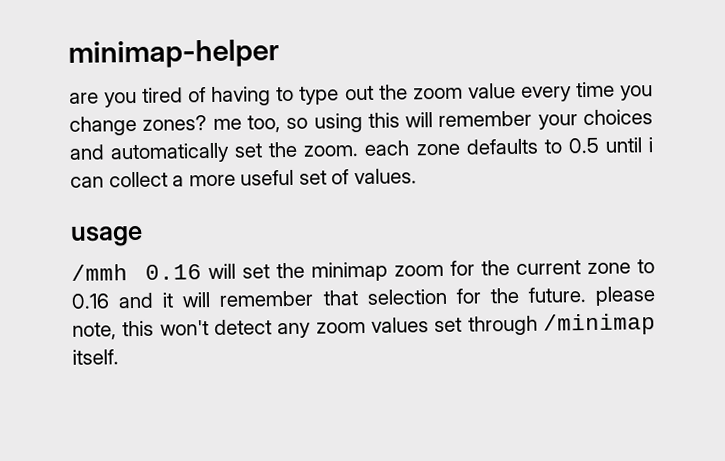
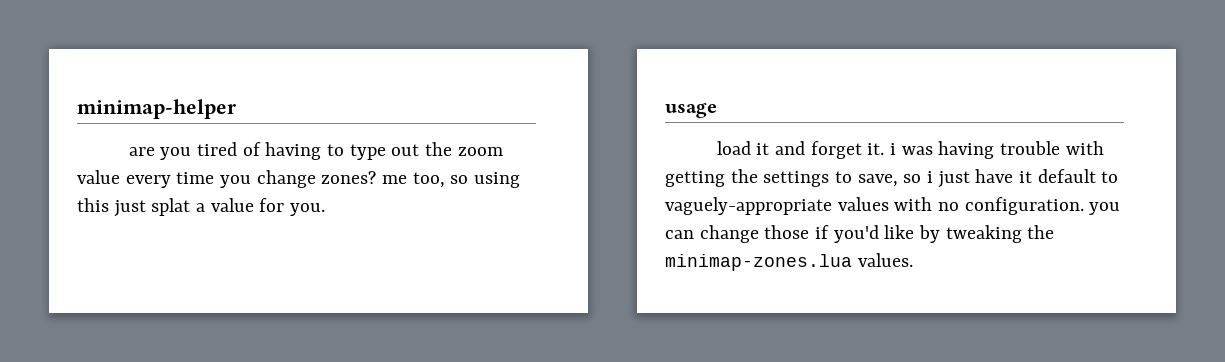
- are you tired of having to type out the zoom value every time you change zones? me too, so using this will remember your choices and automatically set the zoom. each zone defaults to 0.5 until i can collect a more useful set of values.
+ are you tired of having to type out the zoom value every time you change zones? me too, so using this just splat a value for you.
  usage
- /mmh 0.16 will set the minimap zoom for the current zone to 0.16 and it will remember that selection for the future. please note, this won't detect any zoom values set through /minimap itself.
+ load it and forget it. i was having trouble with getting the settings to save, so i just have it default to vaguely-appropriate values with no configuration. you can change those if you'd like by tweaking the minimap-zones.lua values.

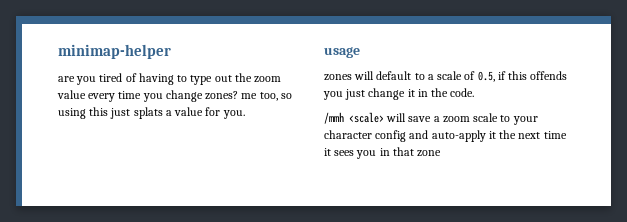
- are you tired of having to type out the zoom value every time you change zones? me too, so using this just splat a value for you.
+ are you tired of having to type out the zoom value every time you change zones? me too, so using this just splats a value for you.
- load it and forget it. i was having trouble with getting the settings to save, so i just have it default to vaguely-appropriate values with no configuration. you can change those if you'd like by tweaking the minimap-zones.lua values.
+ zones will default to a scale of 0.5, if this offends you just change it in the code.
+ /mmh <scale> will save a zoom scale to your character config and auto-apply it the next time it sees you in that zone

